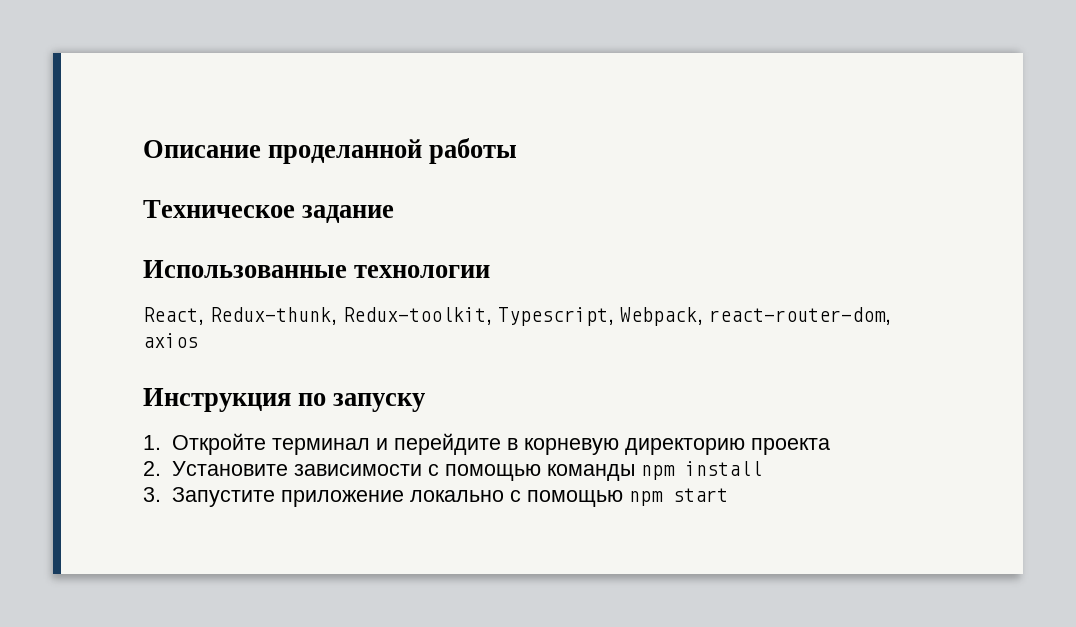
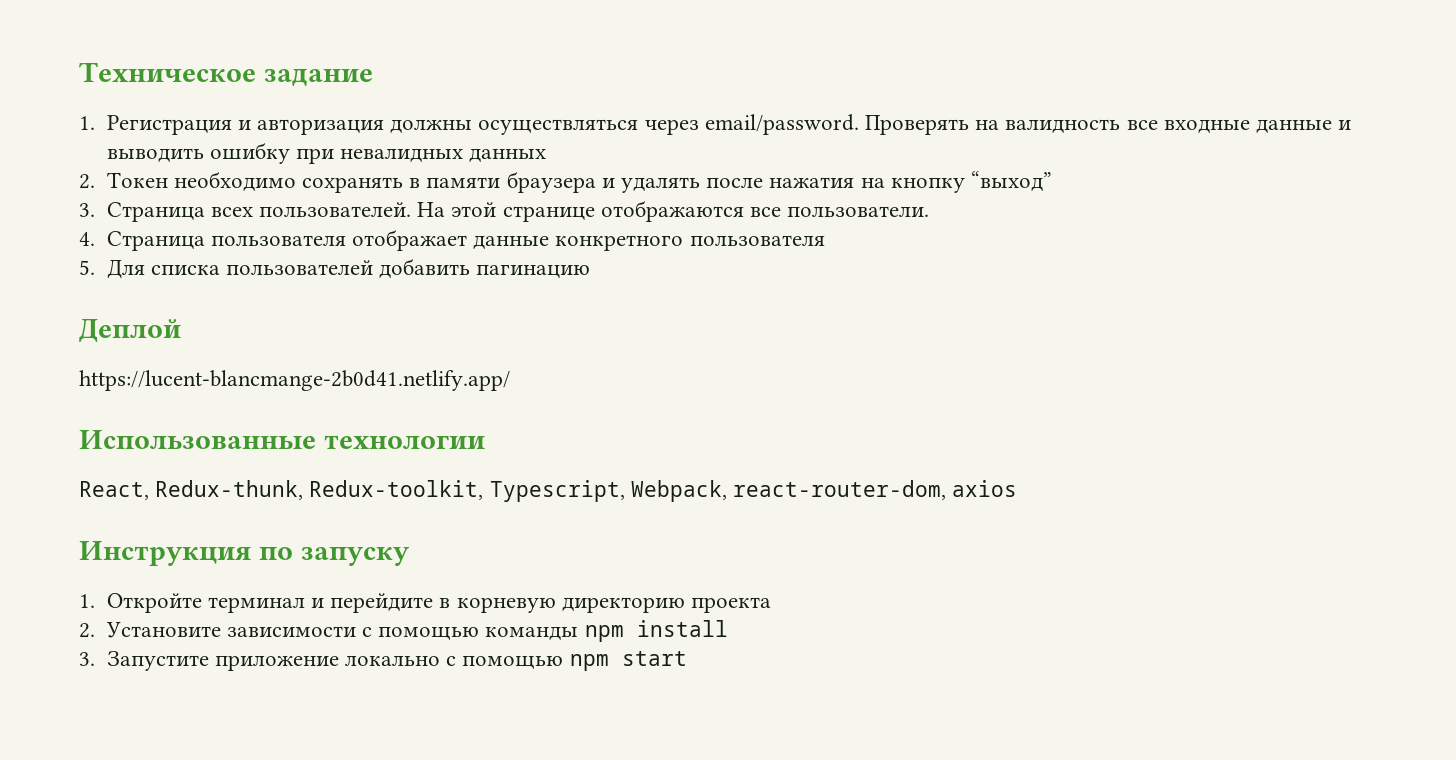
- Описание проделанной работы
+ 1. Регистрация и авторизация должны осуществляться через email/password. Проверять на валидность все входные данные и выводить ошибку при невалидных данных
+ 2. Токен необходимо сохранять в памяти браузера и удалять после нажатия на кнопку “выход”
+ 3. Страница всех пользователей. На этой странице отображаются все пользователи.
+ 4. Страница пользователя отображает данные конкретного пользователя
+ 5. Для списка пользователей добавить пагинацию
+ Деплой
+ https://lucent-blancmange-2b0d41.netlify.app/

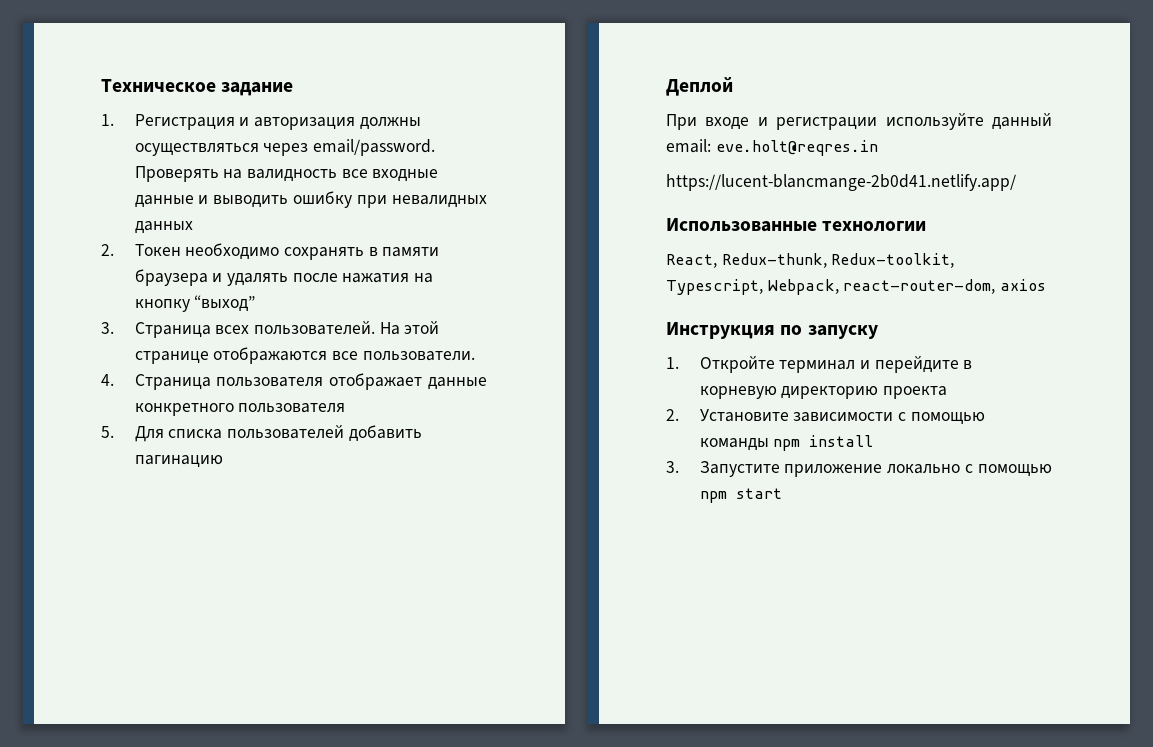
+ При входе и регистрации используйте данный email: eve.holt@reqres.in

